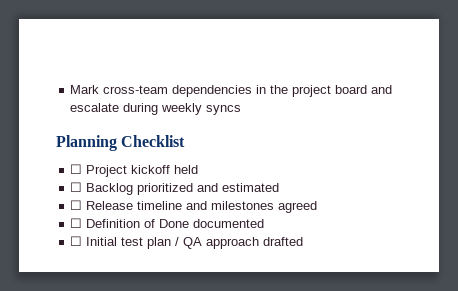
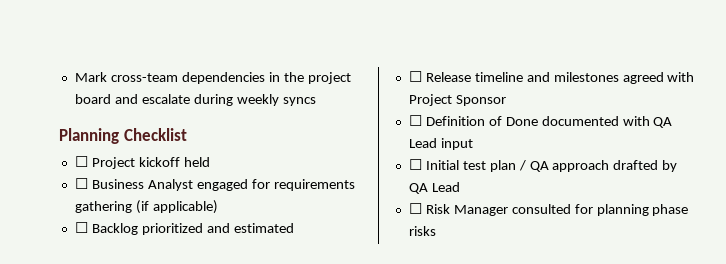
+ ☐ Business Analyst engaged for requirements gathering (if applicable)
- ☐ Release timeline and milestones agreed
+ ☐ Release timeline and milestones agreed with Project Sponsor
- ☐ Definition of Done documented
+ ☐ Definition of Done documented with QA Lead input
- ☐ Initial test plan / QA approach drafted
+ ☐ Initial test plan / QA approach drafted by QA Lead
+ ☐ Risk Manager consulted for planning phase risks

